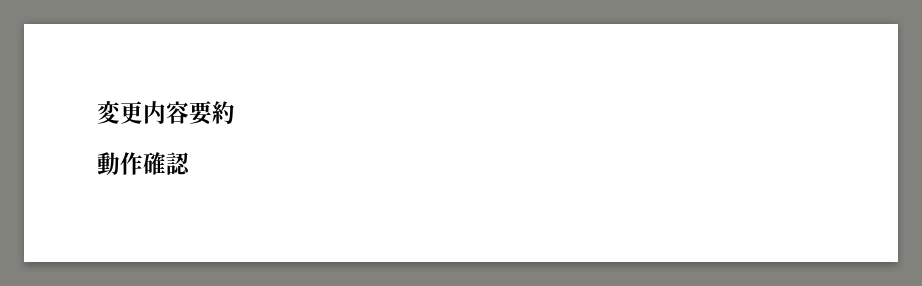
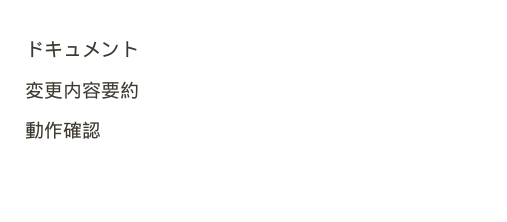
+ ドキュメント

